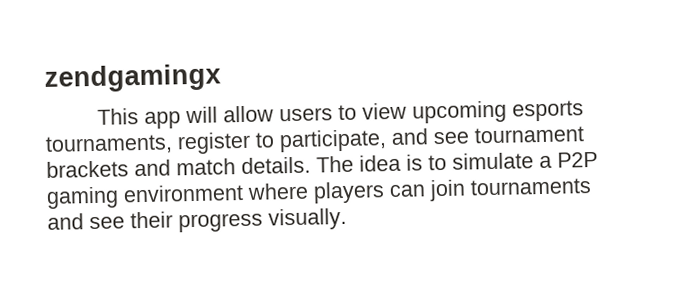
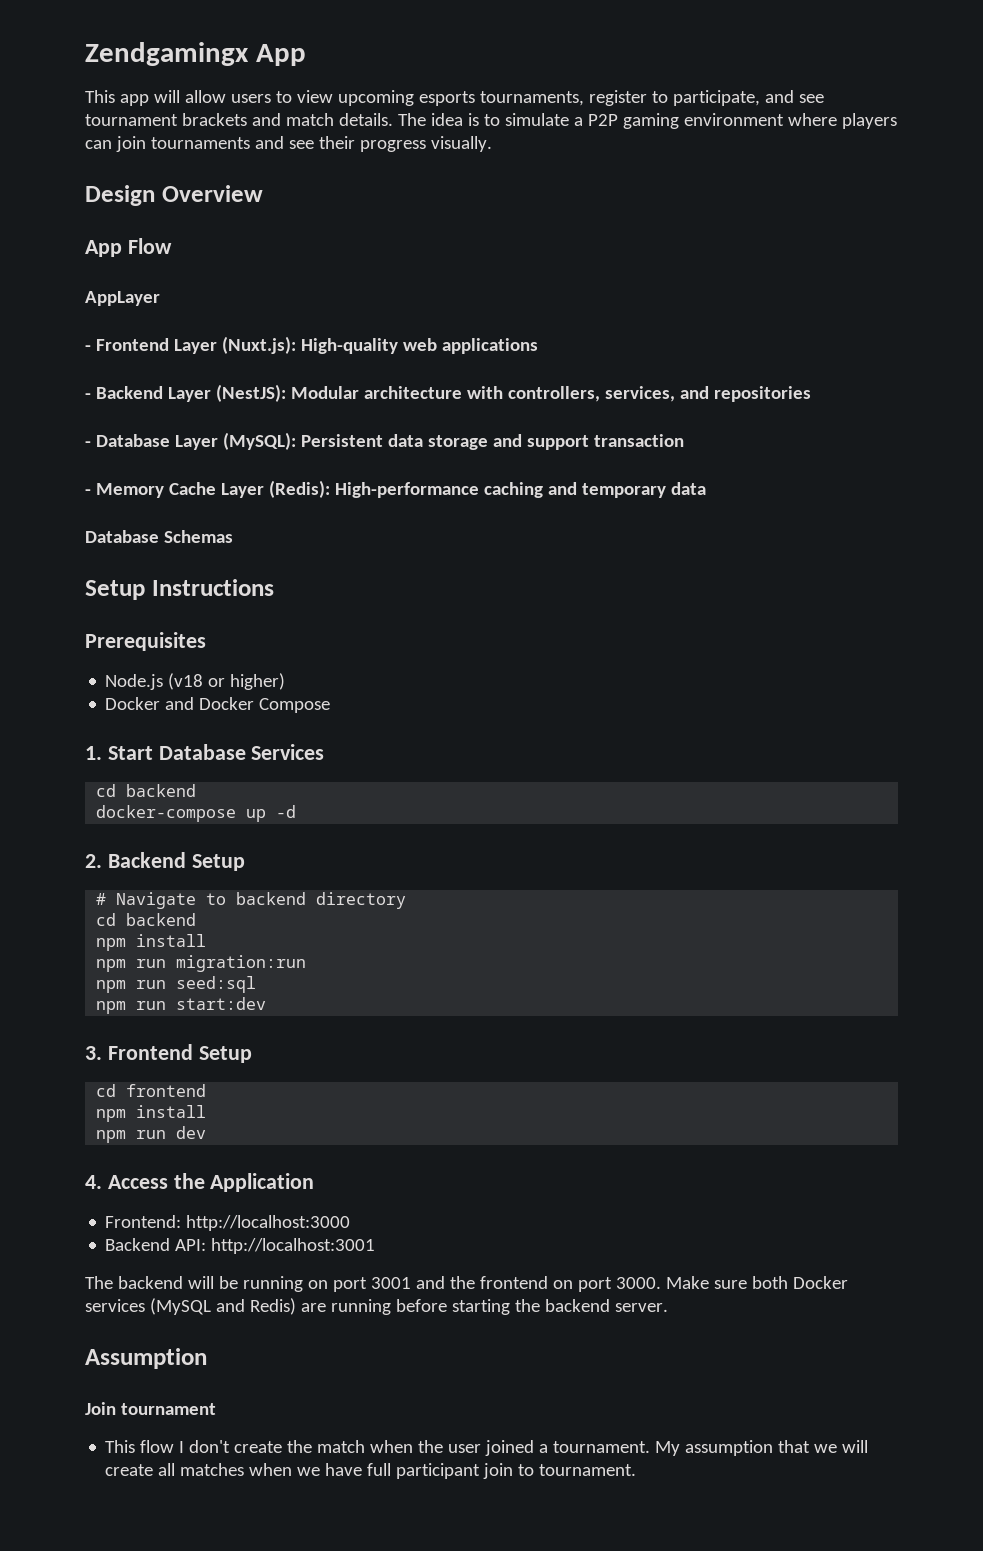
- zendgamingx
+ Zendgamingx App
+ Design Overview
+ App Flow
+ AppLayer
+ - Frontend Layer (Nuxt.js): High-quality web applications
+ - Backend Layer (NestJS): Modular architecture with controllers, services, and repositories
+ - Database Layer (MySQL): Persistent data storage and support transaction
+ - Memory Cache Layer (Redis): High-performance caching and temporary data
+ Database Schemas
+ Setup Instructions
+ Prerequisites
+ Node.js (v18 or higher)
+ Docker and Docker Compose
+ 1. Start Database Services
+ cd backend
+ docker-compose up -d
+ 2. Backend Setup
+ # Navigate to backend directory
+ cd backend
+ npm install
+ npm run migration:run
+ npm run seed:sql
+ npm run start:dev
+ 3. Frontend Setup
+ cd frontend
+ npm install
+ npm run dev
+ 4. Access the Application
+ Frontend: http://localhost:3000
+ Backend API: http://localhost:3001
+ The backend will be running on port 3001 and the frontend on port 3000. Make sure both Docker services (MySQL and Redis) are running before starting the backend server.
+ Assumption
+ Join tournament
+ This flow I don't create the match when the user joined a tournament. My assumption that we will create all matches when we have full participant join to tournament.

